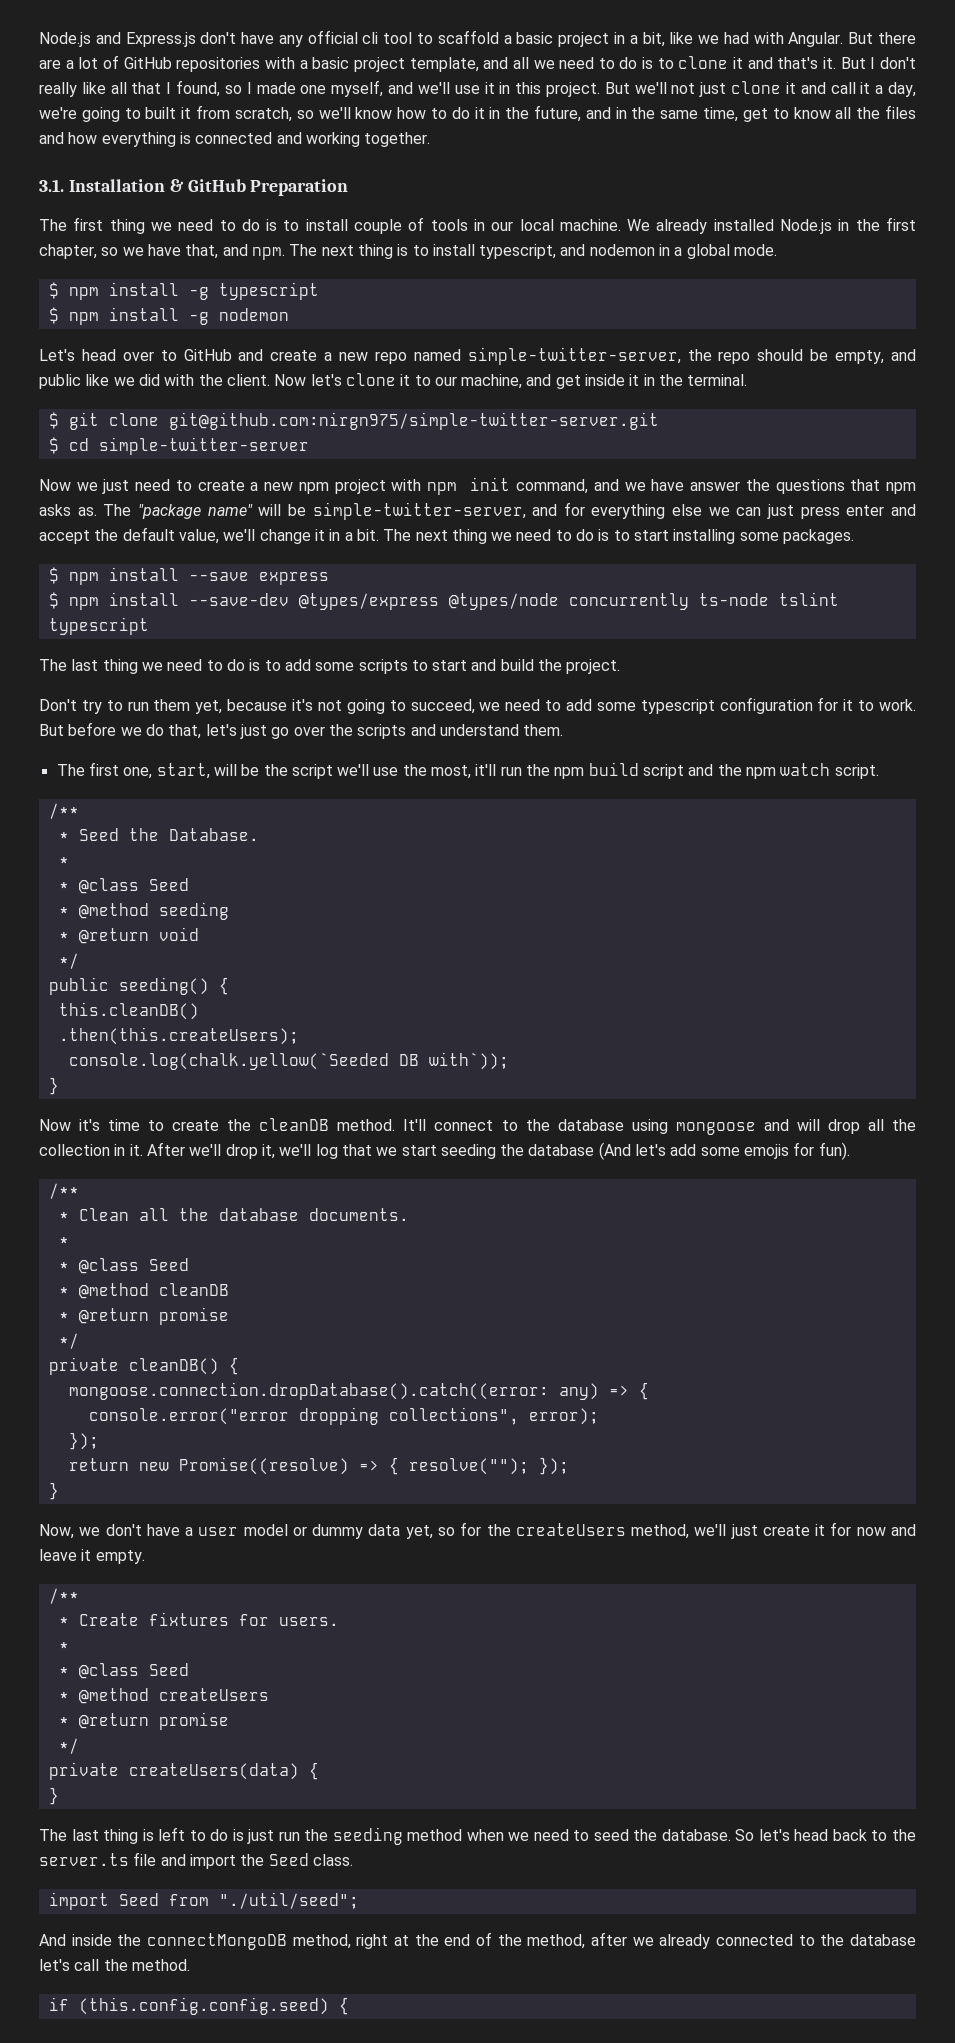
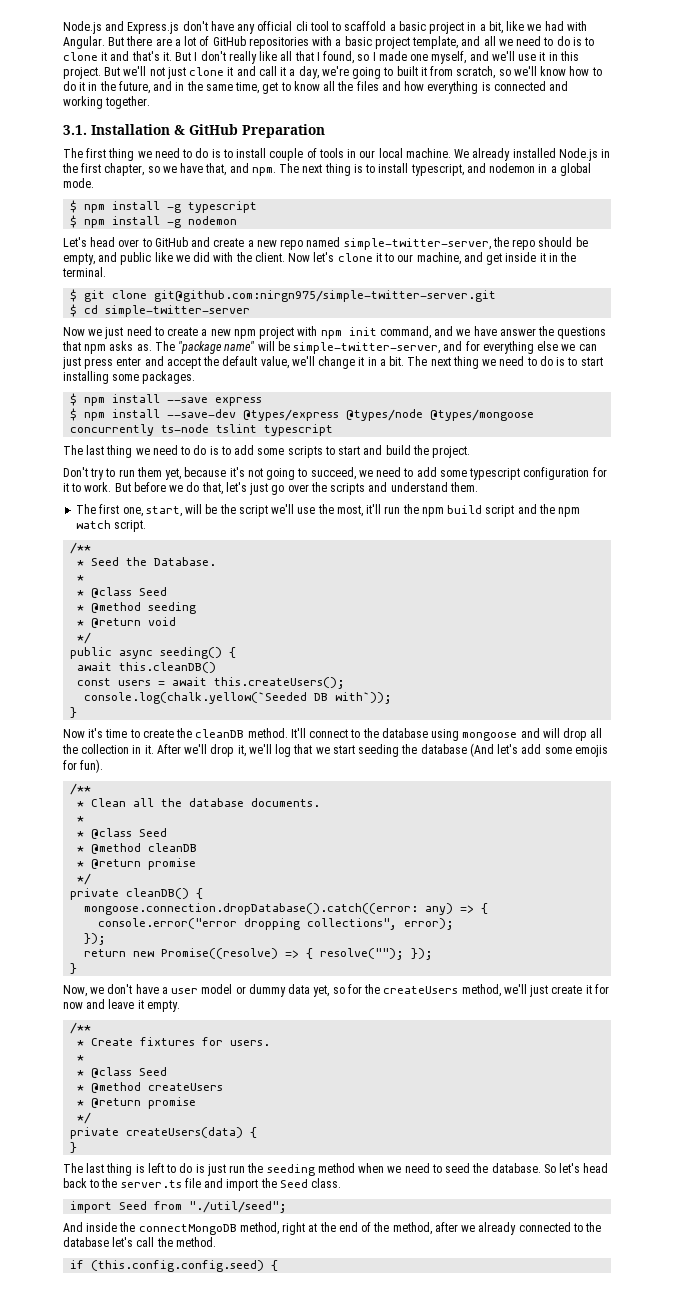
- $ npm install --save-dev @types/express @types/node concurrently ts-node tslint typescript
+ $ npm install --save-dev @types/express @types/node @types/mongoose concurrently ts-node tslint typescript
- public seeding() {
+ public async seeding() {
- this.cleanDB()
+ await this.cleanDB()
- .then(this.createUsers);
+ const users = await this.createUsers();

